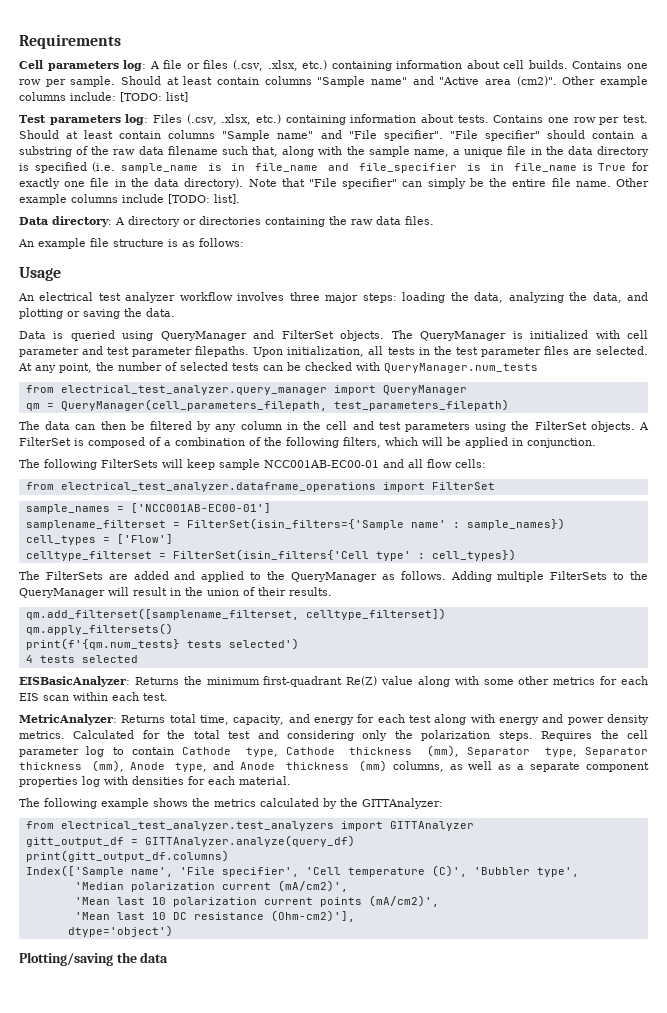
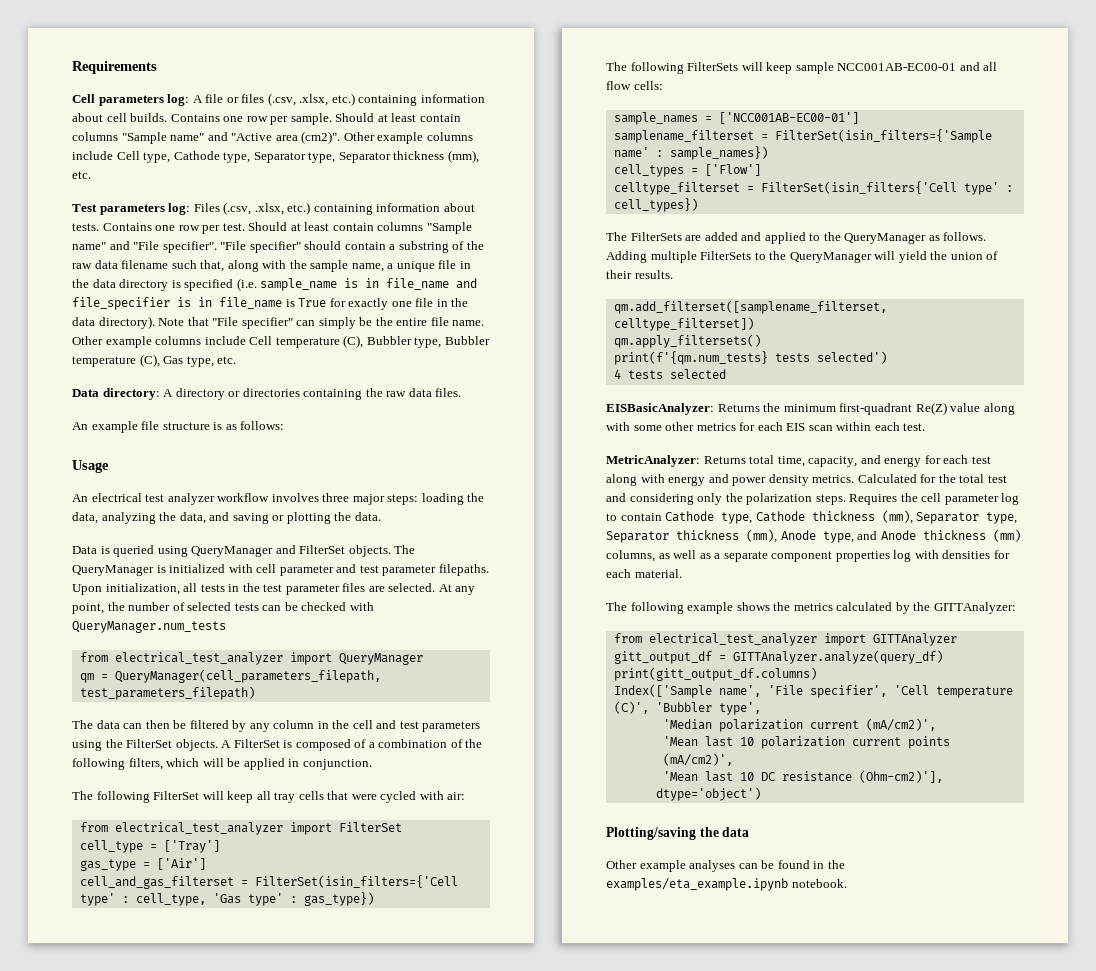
- Other example columns include: [TODO: list]
+ Other example columns include Cell type, Cathode type, Separator type, Separator thickness (mm), etc.
- Other example columns include [TODO: list].
+ Other example columns include Cell temperature (C), Bubbler type, Bubbler temperature (C), Gas type, etc.
- An electrical test analyzer workflow involves three major steps: loading the data, analyzing the data, and plotting or saving the data.
+ An electrical test analyzer workflow involves three major steps: loading the data, analyzing the data, and saving or plotting the data.
- from electrical_test_analyzer.query_manager import QueryManager
+ from electrical_test_analyzer import QueryManager
+ The following FilterSet will keep all tray cells that were cycled with air:
+ from electrical_test_analyzer import FilterSet
+ cell_type = ['Tray']
+ gas_type = ['Air']
+ cell_and_gas_filterset = FilterSet(isin_filters={'Cell type' : cell_type, 'Gas type' : gas_type})
- from electrical_test_analyzer.dataframe_operations import FilterSet
- Adding multiple FilterSets to the QueryManager will result in the union of their results.
+ Adding multiple FilterSets to the QueryManager will yield the union of their results.
- from electrical_test_analyzer.test_analyzers import GITTAnalyzer
+ from electrical_test_analyzer import GITTAnalyzer
+ Other example analyses can be found in the examples/eta_example.ipynb notebook.

